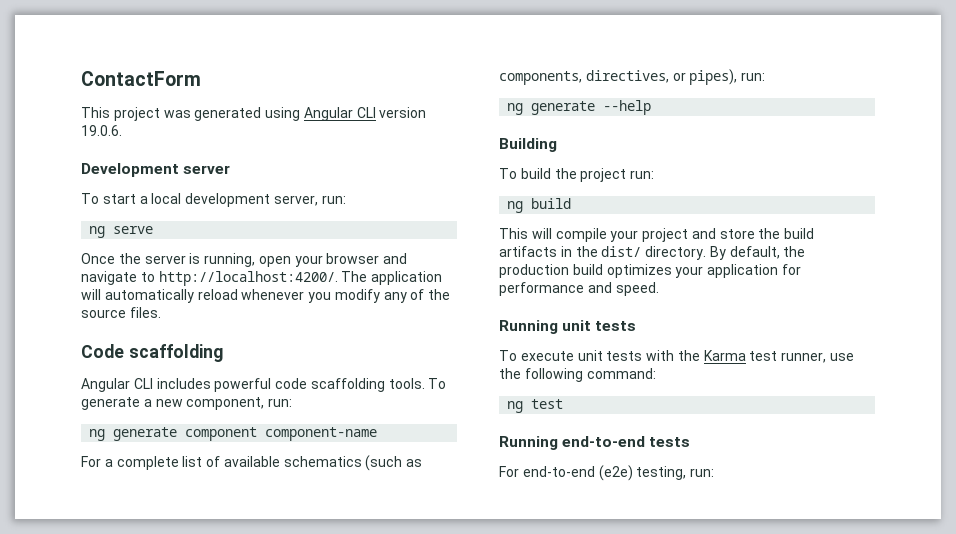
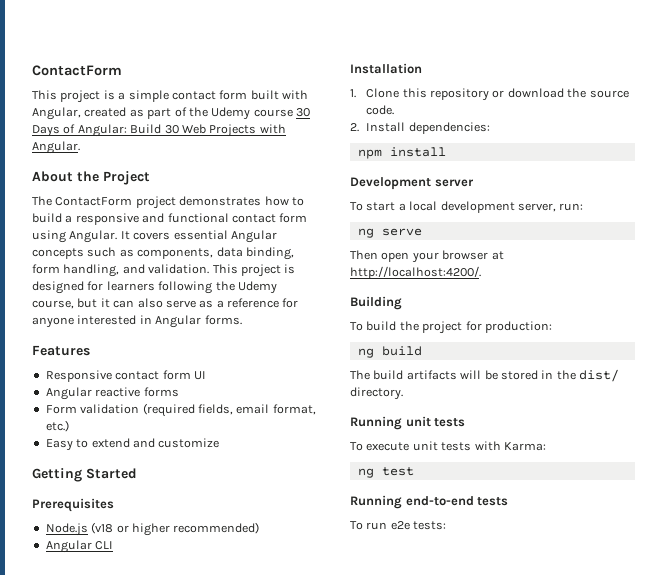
- This project was generated using Angular CLI version 19.0.6.
+ This project is a simple contact form built with Angular, created as part of the Udemy course 30 Days of Angular: Build 30 Web Projects with Angular.
+ About the Project
+ The ContactForm project demonstrates how to build a responsive and functional contact form using Angular. It covers essential Angular concepts such as components, data binding, form handling, and validation. This project is designed for learners following the Udemy course, but it can also serve as a reference for anyone interested in Angular forms.
+ Features
+ Responsive contact form UI
+ Angular reactive forms
+ Form validation (required fields, email format, etc.)
+ Easy to extend and customize
+ Getting Started
+ Prerequisites
+ Node.js (v18 or higher recommended)
+ Angular CLI
+ Installation
+ 1. Clone this repository or download the source code.
+ 2. Install dependencies:
+ npm install
- Once the server is running, open your browser and navigate to http://localhost:4200/. The application will automatically reload whenever you modify any of the source files.
- Code scaffolding
- Angular CLI includes powerful code scaffolding tools. To generate a new component, run:
- ng generate component component-name
- For a complete list of available schematics (such as components, directives, or pipes), run:
- ng generate --help
+ Then open your browser at http://localhost:4200/.
- To build the project run:
+ To build the project for production:
- This will compile your project and store the build artifacts in the dist/ directory. By default, the production build optimizes your application for performance and speed.
+ The build artifacts will be stored in the dist/ directory.
- To execute unit tests with the Karma test runner, use the following command:
+ To execute unit tests with Karma:
- For end-to-end (e2e) testing, run:
+ To run e2e tests:

